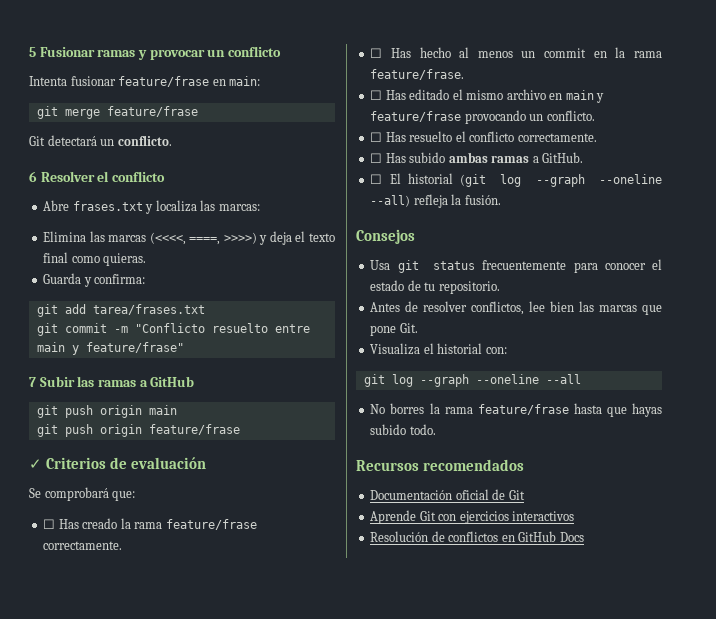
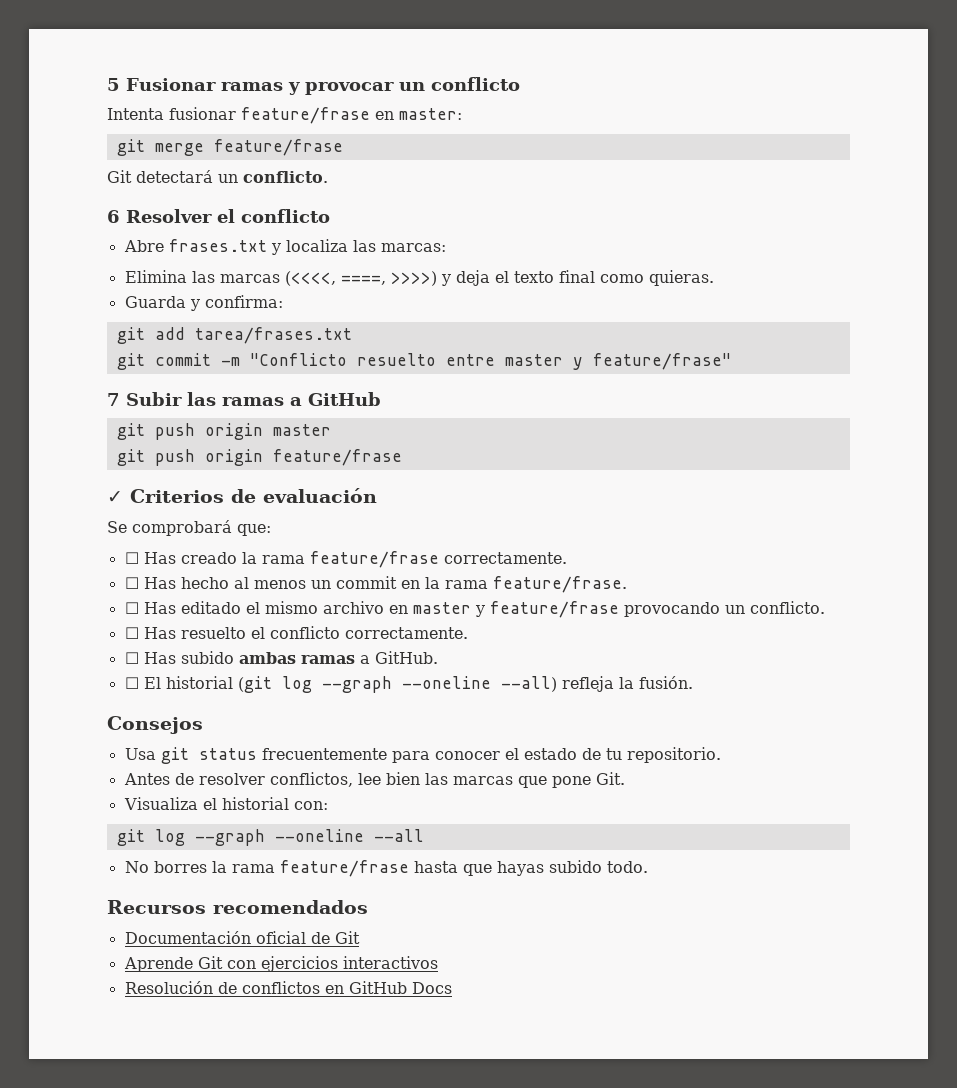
- Intenta fusionar feature/frase en main:
+ Intenta fusionar feature/frase en master:
- git commit -m "Conflicto resuelto entre main y feature/frase"
+ git commit -m "Conflicto resuelto entre master y feature/frase"
- git push origin main
+ git push origin master
- ☐ Has editado el mismo archivo en main y feature/frase provocando un conflicto.
+ ☐ Has editado el mismo archivo en master y feature/frase provocando un conflicto.

